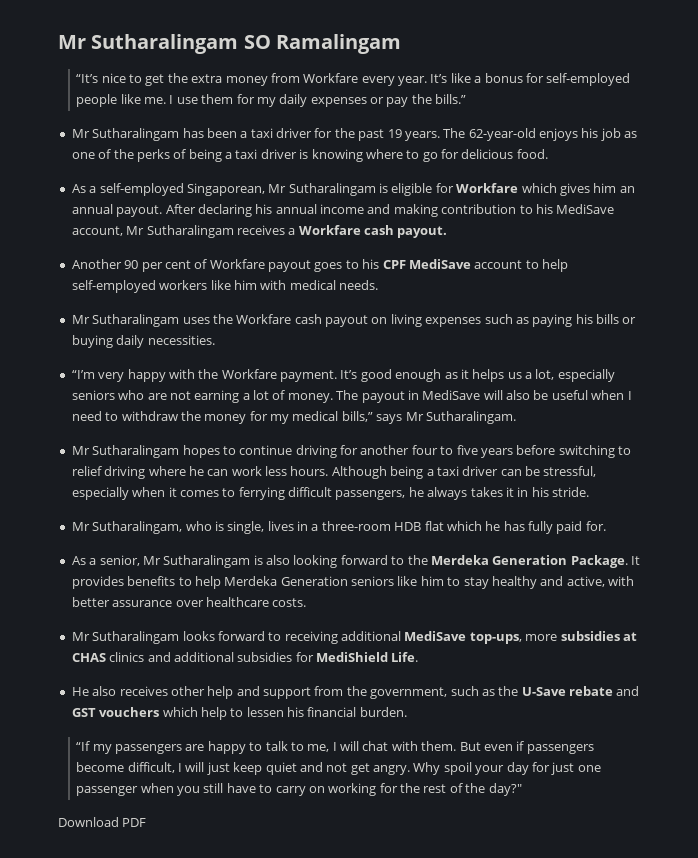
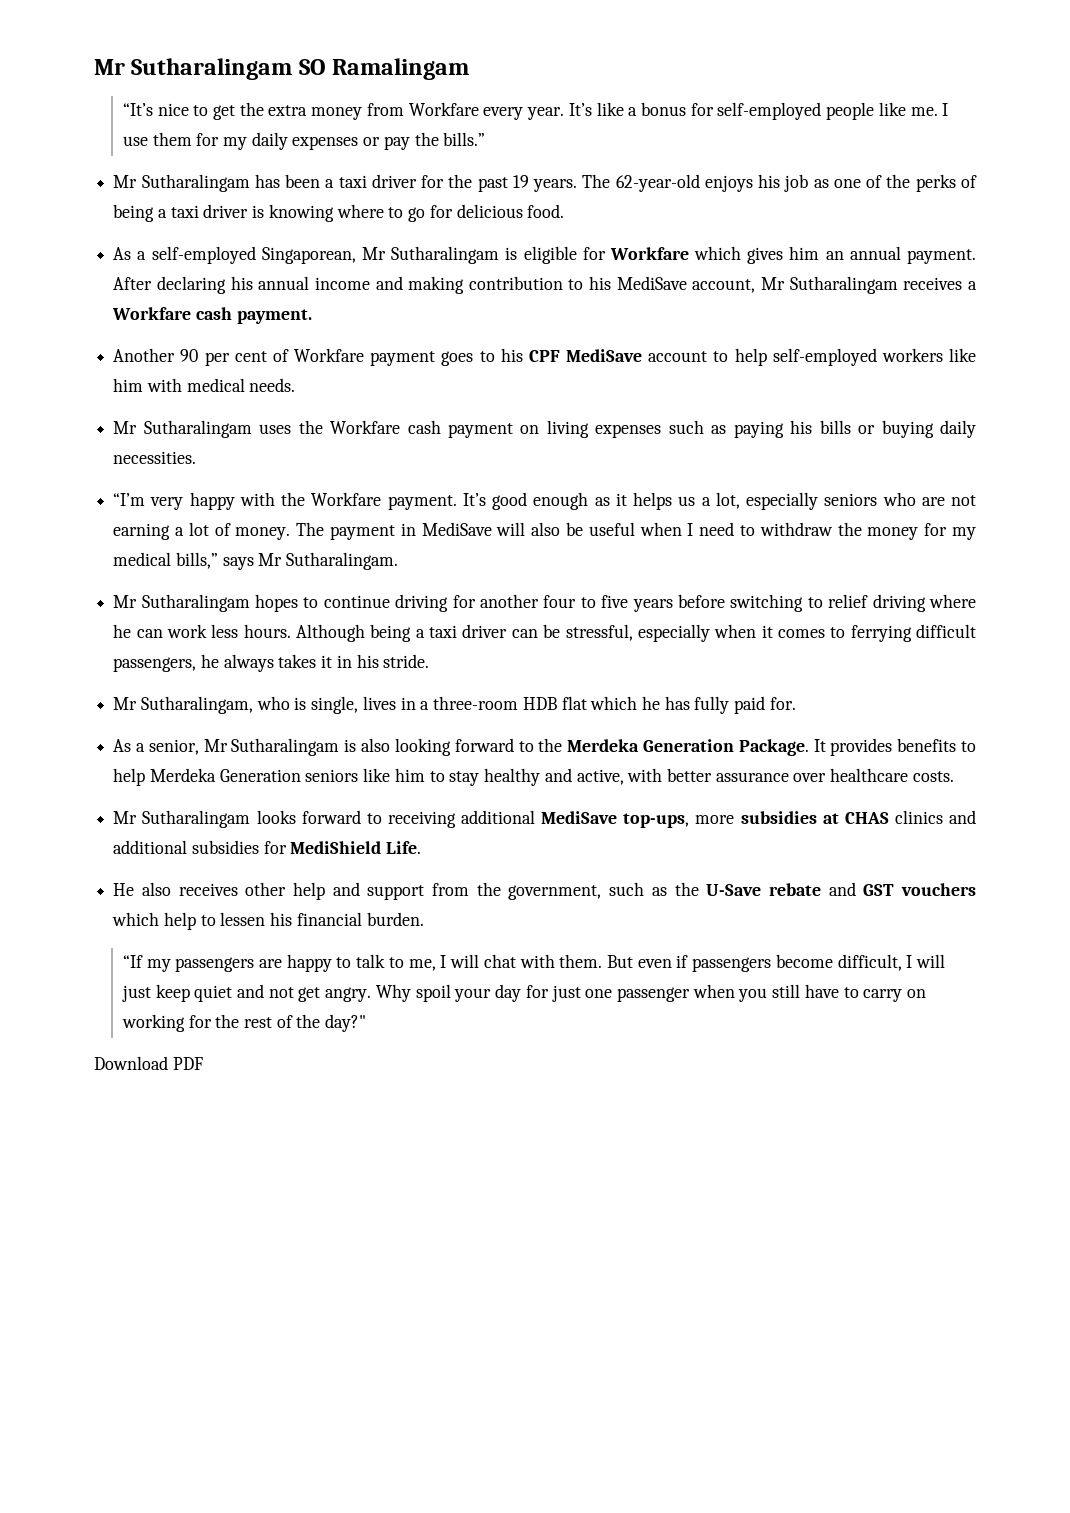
- As a self-employed Singaporean, Mr Sutharalingam is eligible for Workfare which gives him an annual payout.
+ As a self-employed Singaporean, Mr Sutharalingam is eligible for Workfare which gives him an annual payment.
- After declaring his annual income and making contribution to his MediSave account, Mr Sutharalingam receives a Workfare cash payout.
+ After declaring his annual income and making contribution to his MediSave account, Mr Sutharalingam receives a Workfare cash payment.
- Another 90 per cent of Workfare payout goes to his CPF MediSave account to help self-employed workers like him with medical needs.
+ Another 90 per cent of Workfare payment goes to his CPF MediSave account to help self-employed workers like him with medical needs.
- Mr Sutharalingam uses the Workfare cash payout on living expenses such as paying his bills or buying daily necessities.
+ Mr Sutharalingam uses the Workfare cash payment on living expenses such as paying his bills or buying daily necessities.
- The payout in MediSave will also be useful when I need to withdraw the money for my medical bills,” says Mr Sutharalingam.
+ The payment in MediSave will also be useful when I need to withdraw the money for my medical bills,” says Mr Sutharalingam.

